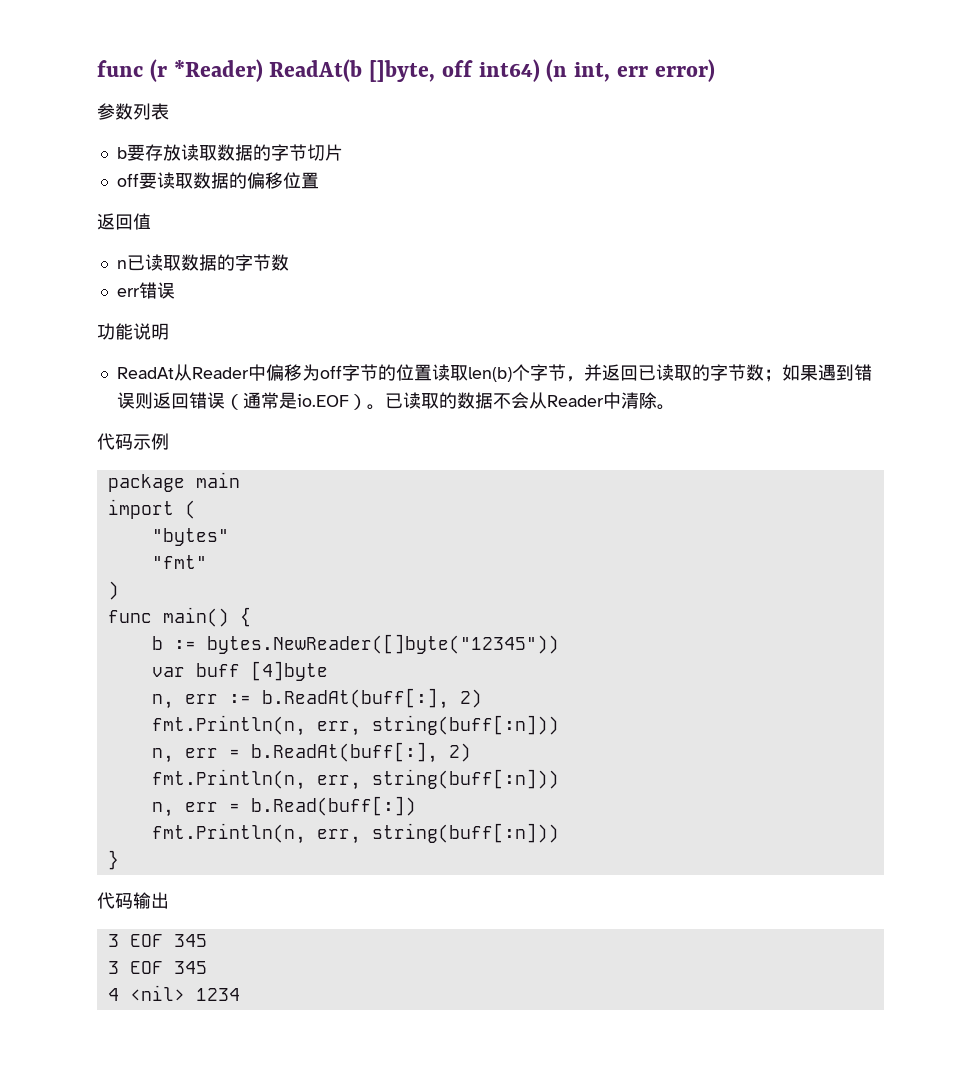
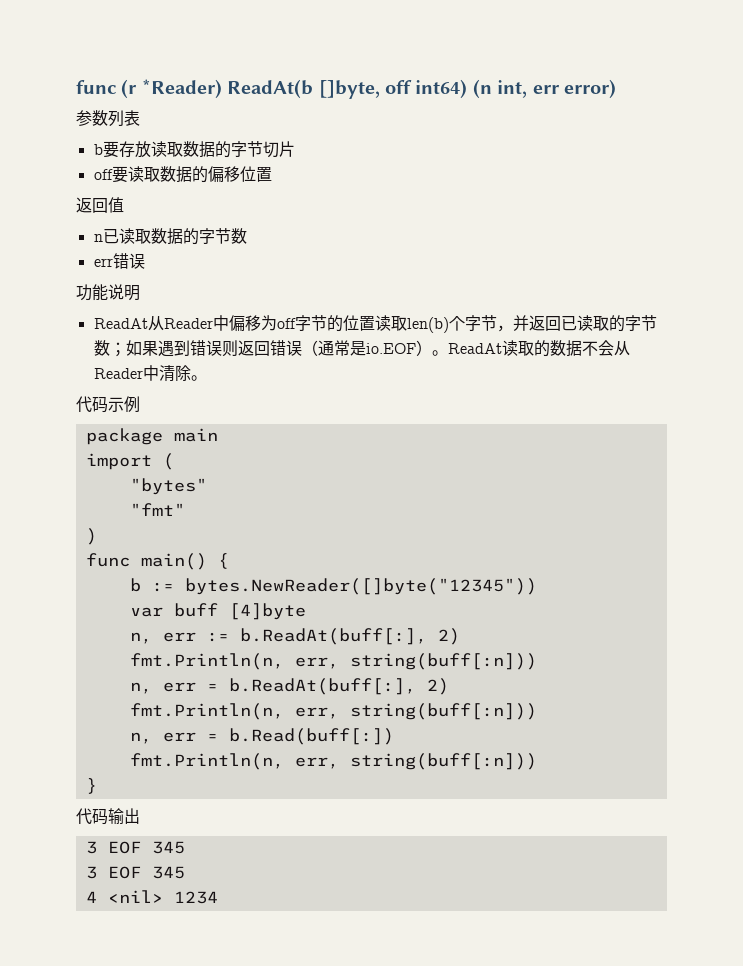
- 已读取的数据不会从Reader中清除。
+ ReadAt读取的数据不会从Reader中清除。

